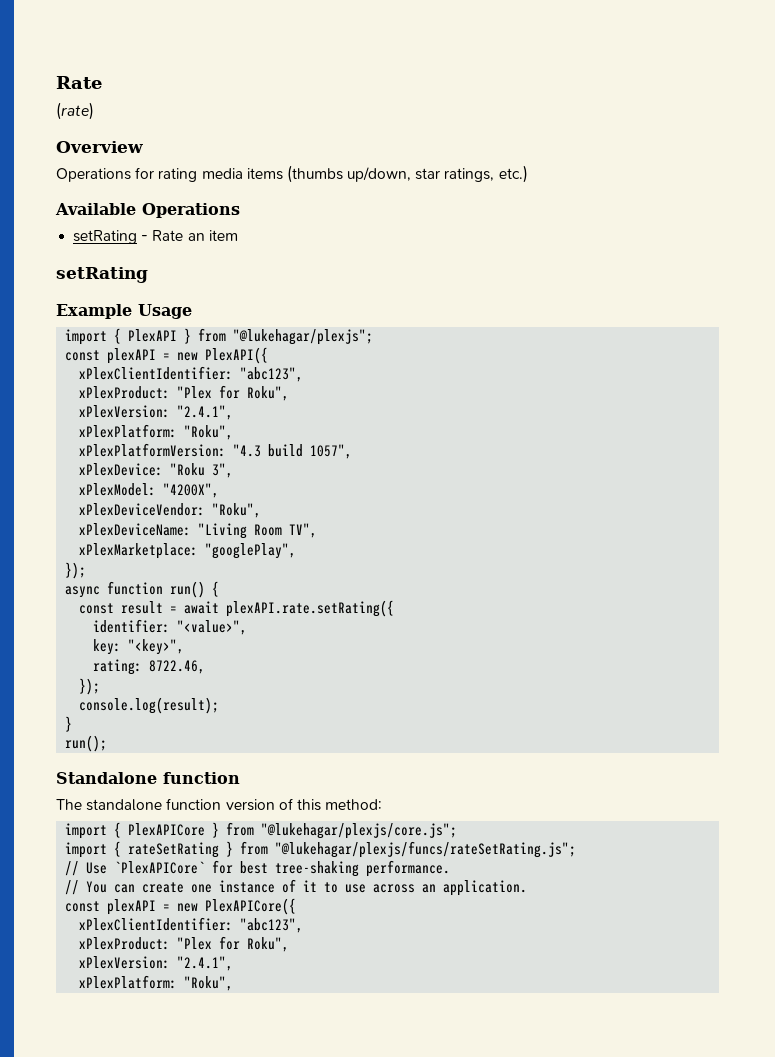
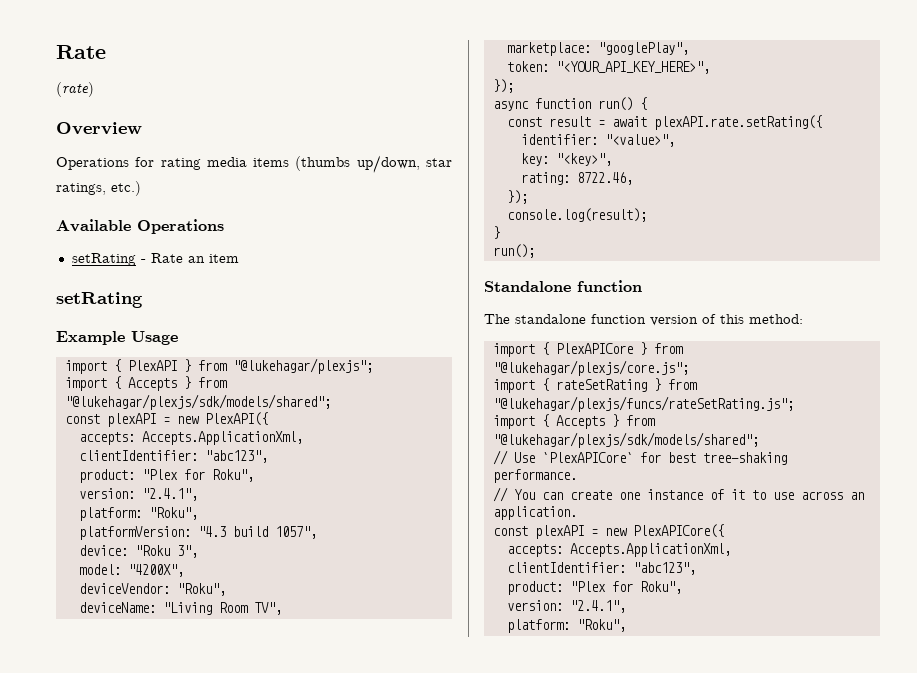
  import { PlexAPI } from "@lukehagar/plexjs";
+ import { Accepts } from "@lukehagar/plexjs/sdk/models/shared";
  const plexAPI = new PlexAPI({
- xPlexClientIdentifier: "abc123",
- xPlexProduct: "Plex for Roku",
- xPlexVersion: "2.4.1",
- xPlexPlatform: "Roku",
- xPlexPlatformVersion: "4.3 build 1057",
+ accepts: Accepts.ApplicationXml,
+ clientIdentifier: "abc123",
+ product: "Plex for Roku",
+ version: "2.4.1",
+ platform: "Roku",
+ platformVersion: "4.3 build 1057",
- xPlexDevice: "Roku 3",
+ device: "Roku 3",
- xPlexModel: "4200X",
+ model: "4200X",
- xPlexDeviceVendor: "Roku",
- xPlexDeviceName: "Living Room TV",
+ deviceVendor: "Roku",
+ deviceName: "Living Room TV",
- xPlexMarketplace: "googlePlay",
+ marketplace: "googlePlay",
+ token: "<YOUR_API_KEY_HERE>",
  import { rateSetRating } from "@lukehagar/plexjs/funcs/rateSetRating.js";
+ import { Accepts } from "@lukehagar/plexjs/sdk/models/shared";
  const plexAPI = new PlexAPICore({
- xPlexClientIdentifier: "abc123",
- xPlexProduct: "Plex for Roku",
- xPlexVersion: "2.4.1",
- xPlexPlatform: "Roku",
+ accepts: Accepts.ApplicationXml,
+ clientIdentifier: "abc123",
+ product: "Plex for Roku",
+ version: "2.4.1",
+ platform: "Roku",

